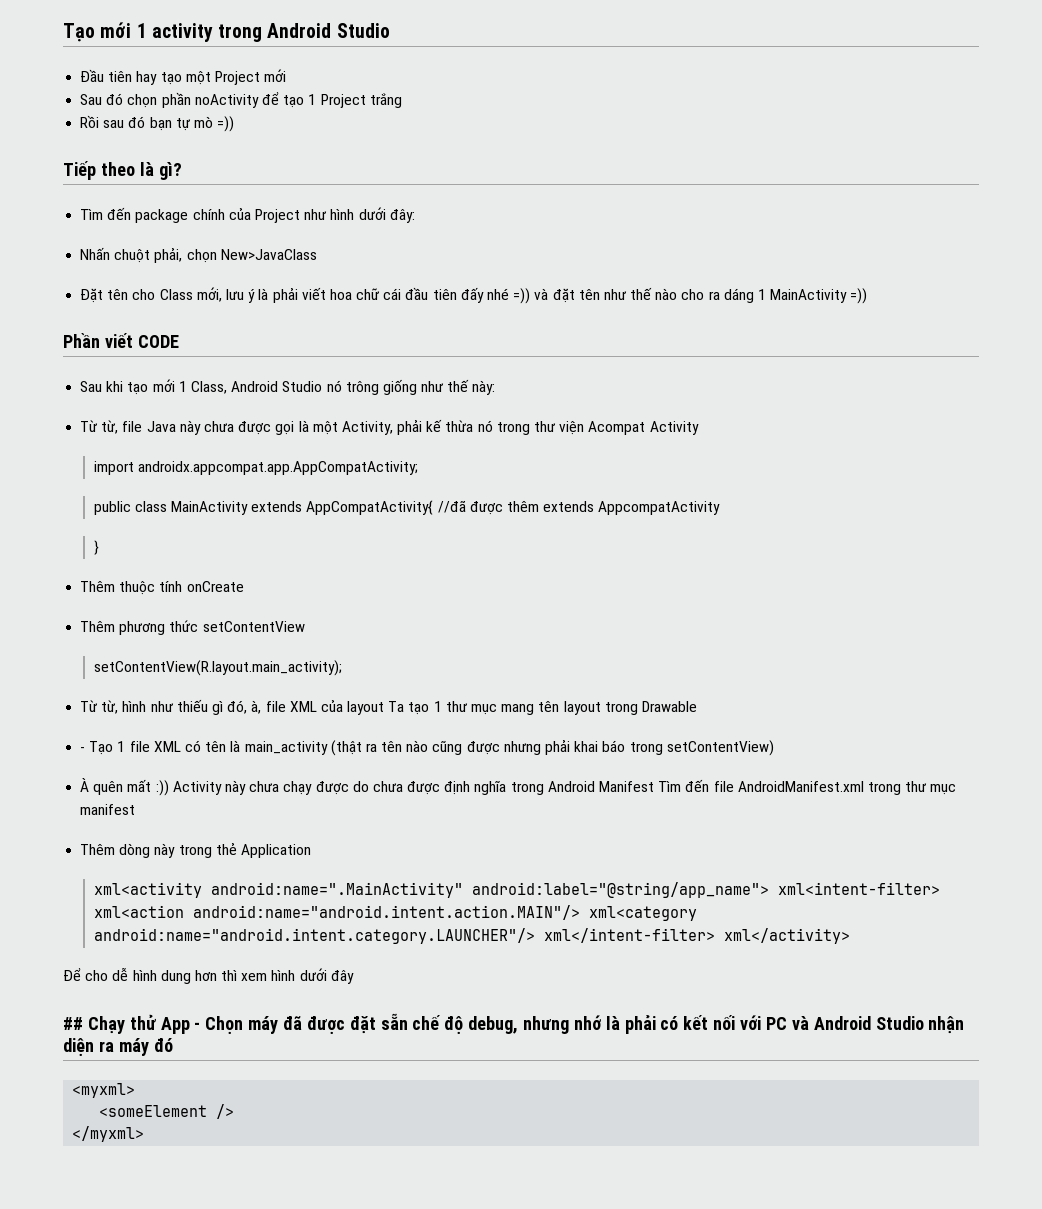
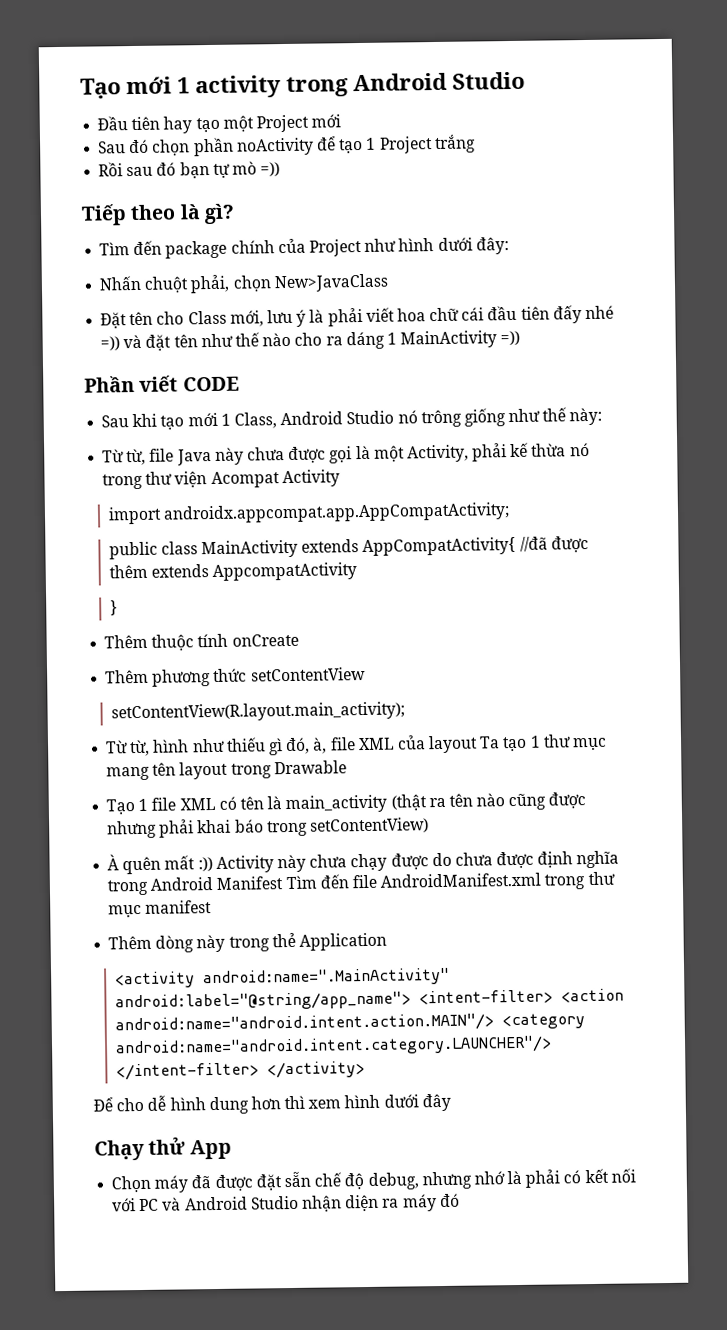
- - Tạo 1 file XML có tên là main_activity (thật ra tên nào cũng được nhưng phải khai báo trong setContentView)
+ Tạo 1 file XML có tên là main_activity (thật ra tên nào cũng được nhưng phải khai báo trong setContentView)
- xml<activity android:name=".MainActivity" android:label="@string/app_name"> xml<intent-filter> xml<action android:name="android.intent.action.MAIN"/> xml<category android:name="android.intent.category.LAUNCHER"/> xml</intent-filter> xml</activity>
+ <activity android:name=".MainActivity" android:label="@string/app_name"> <intent-filter> <action android:name="android.intent.action.MAIN"/> <category android:name="android.intent.category.LAUNCHER"/> </intent-filter> </activity>
- ## Chạy thử App - Chọn máy đã được đặt sẵn chế độ debug, nhưng nhớ là phải có kết nối với PC và Android Studio nhận diện ra máy đó
+ Chạy thử App
+ Chọn máy đã được đặt sẵn chế độ debug, nhưng nhớ là phải có kết nối với PC và Android Studio nhận diện ra máy đó
- <myxml>
- <someElement />
- </myxml>

